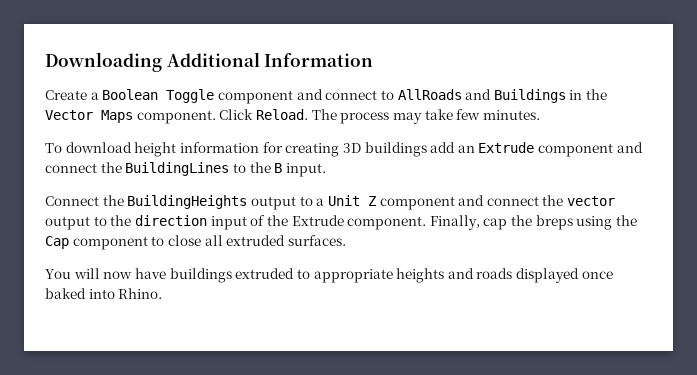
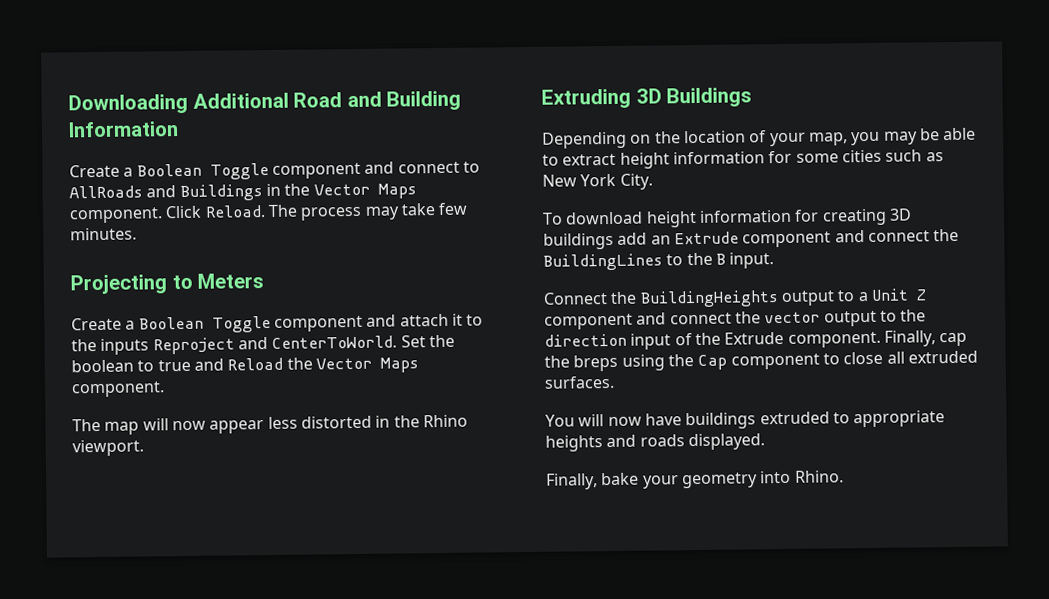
- Downloading Additional Information
+ Downloading Additional Road and Building Information
+ Projecting to Meters
+ Create a Boolean Toggle component and attach it to the inputs Reproject and CenterToWorld. Set the boolean to true and Reload the Vector Maps component.
+ The map will now appear less distorted in the Rhino viewport.
+ Extruding 3D Buildings
+ Depending on the location of your map, you may be able to extract height information for some cities such as New York City.
- You will now have buildings extruded to appropriate heights and roads displayed once baked into Rhino.
+ You will now have buildings extruded to appropriate heights and roads displayed.
+ Finally, bake your geometry into Rhino.

